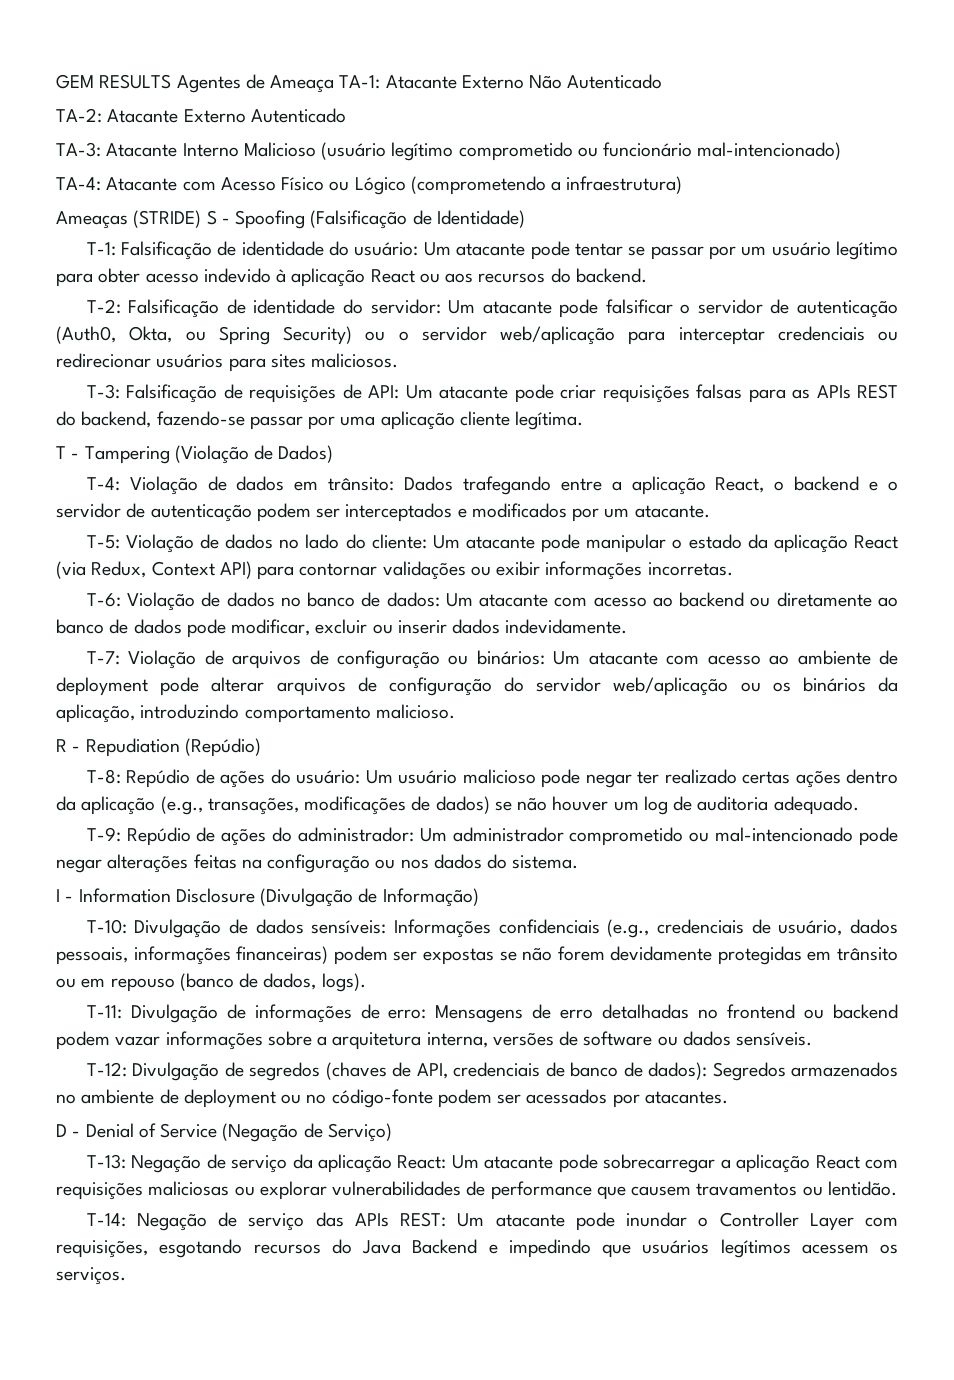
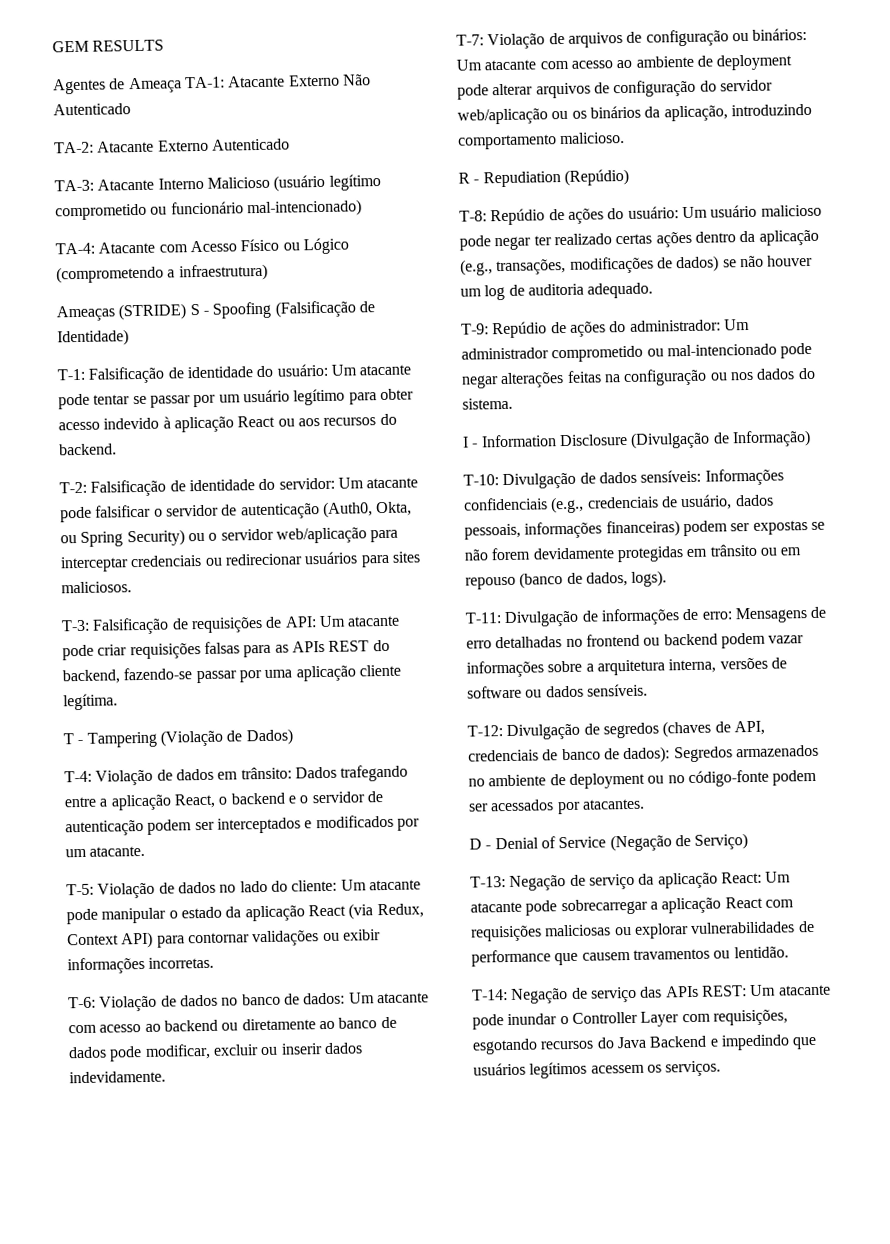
- GEM RESULTS Agentes de Ameaça TA-1: Atacante Externo Não Autenticado
+ GEM RESULTS
+ Agentes de Ameaça TA-1: Atacante Externo Não Autenticado

